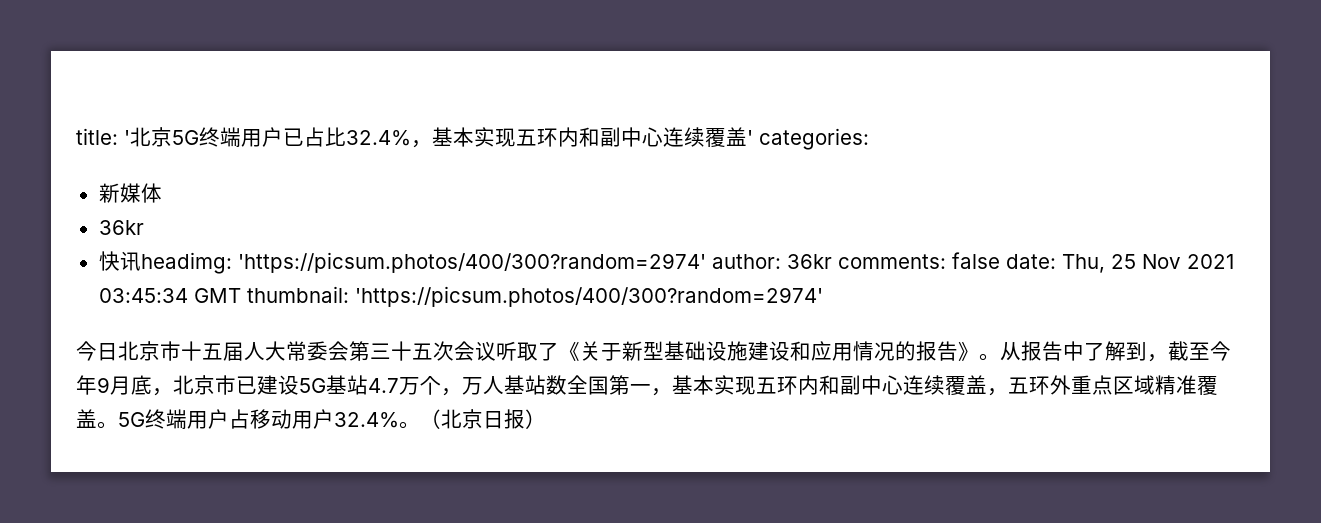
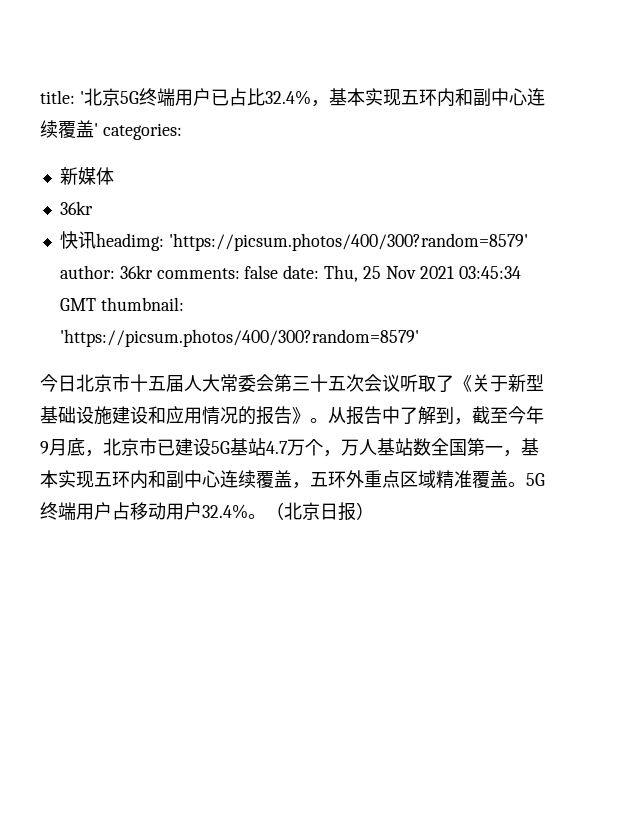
- 快讯headimg: 'https://picsum.photos/400/300?random=2974' author: 36kr comments: false date: Thu, 25 Nov 2021 03:45:34 GMT thumbnail: 'https://picsum.photos/400/300?random=2974'
+ 快讯headimg: 'https://picsum.photos/400/300?random=8579' author: 36kr comments: false date: Thu, 25 Nov 2021 03:45:34 GMT thumbnail: 'https://picsum.photos/400/300?random=8579'

